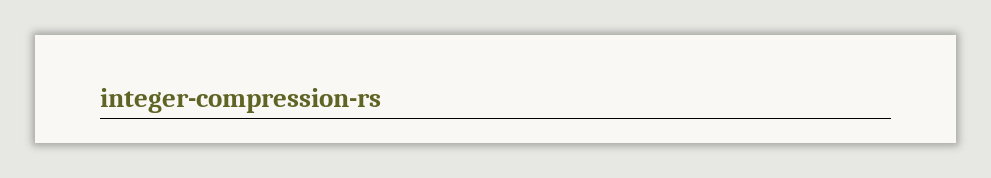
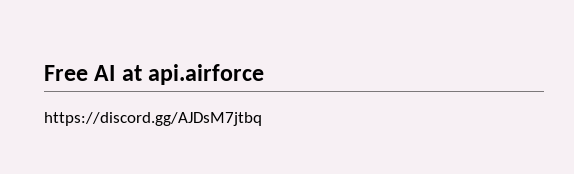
- integer-compression-rs
+ Free AI at api.airforce
+ https://discord.gg/AJDsM7jtbq

